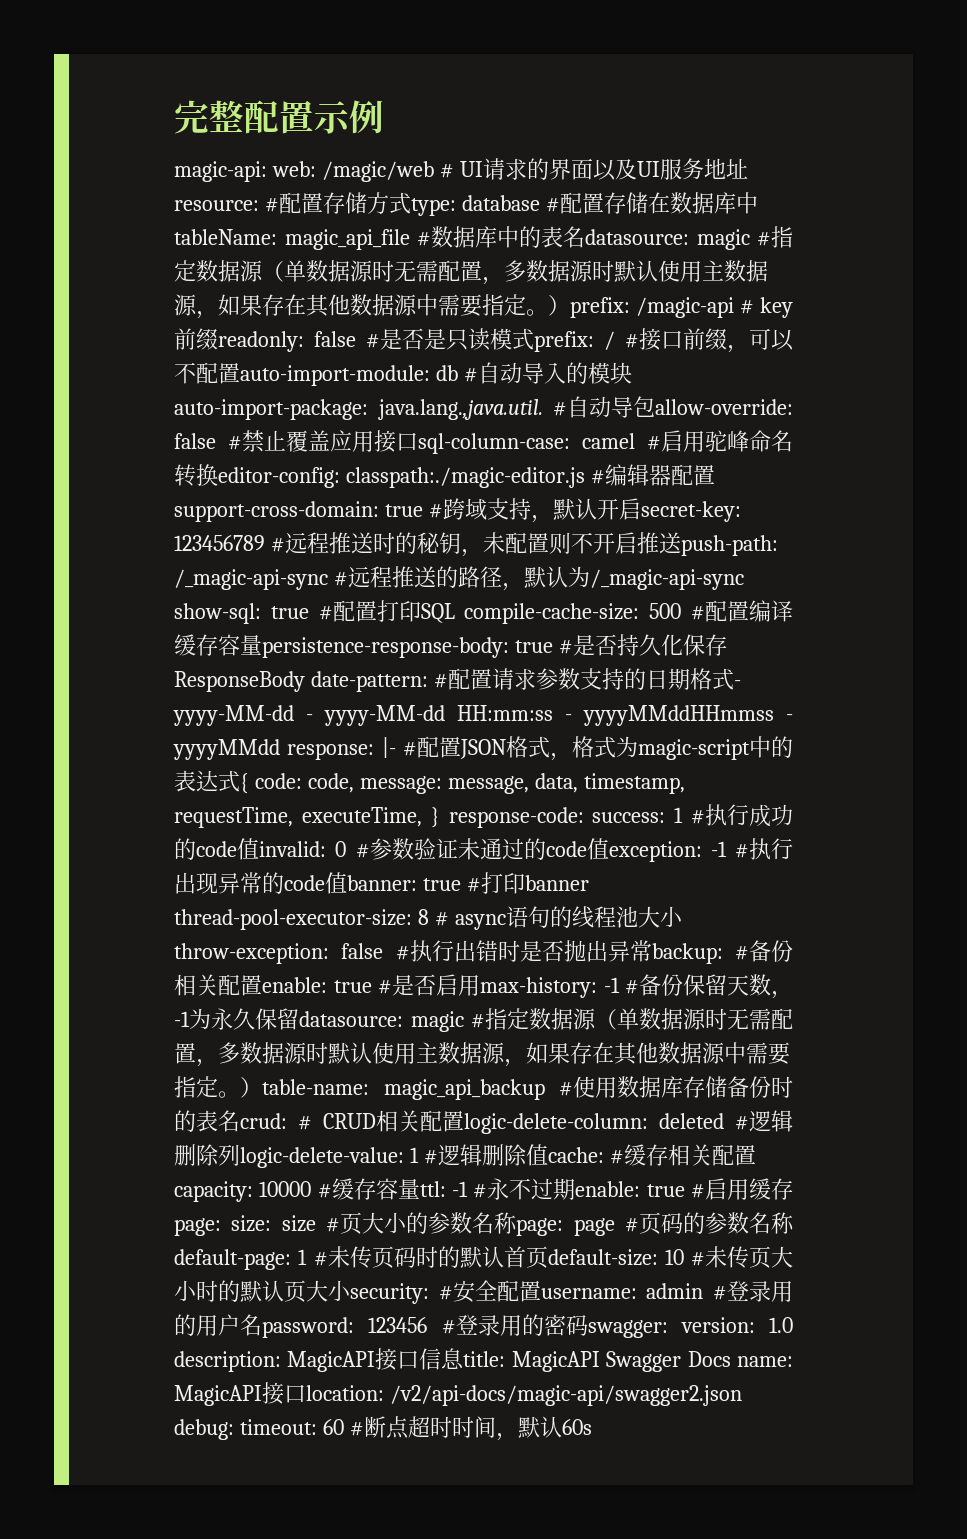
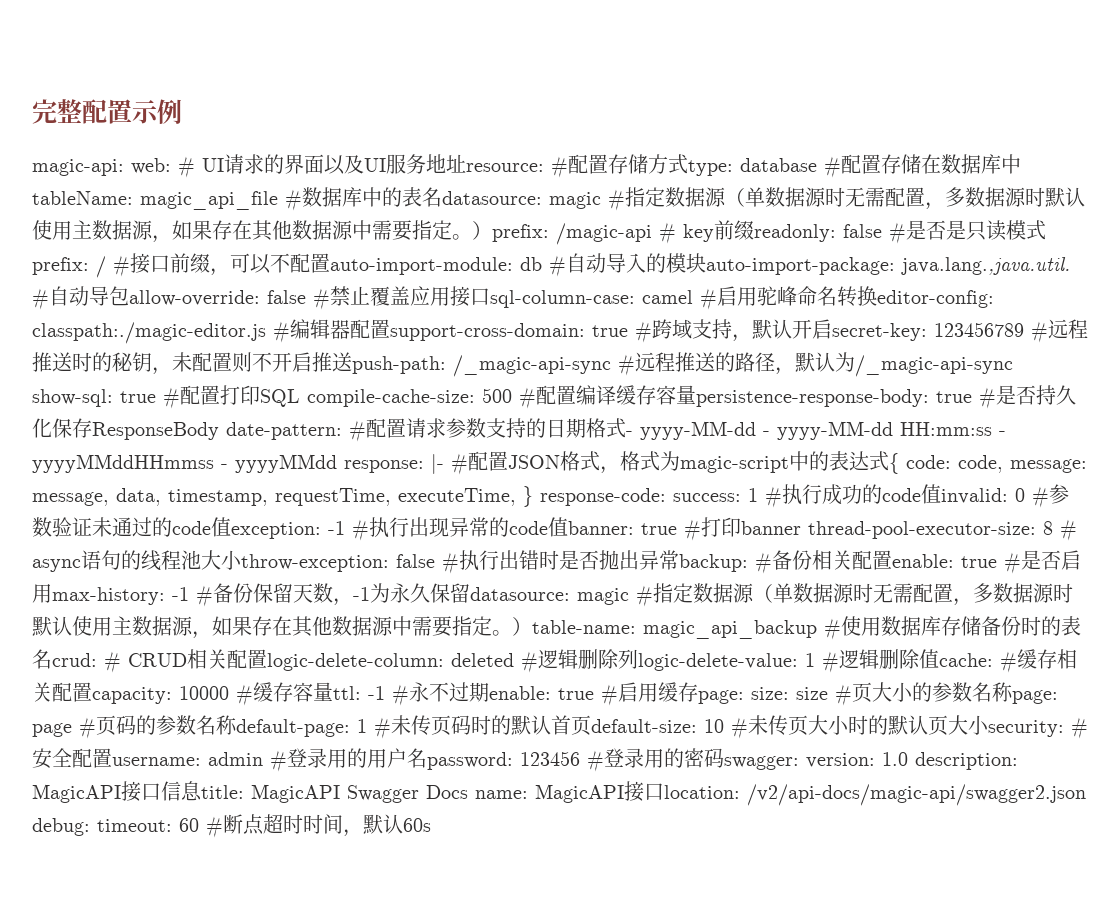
- /magic/web # UI请求的界面以及UI服务地址resource:
+ # UI请求的界面以及UI服务地址resource:

